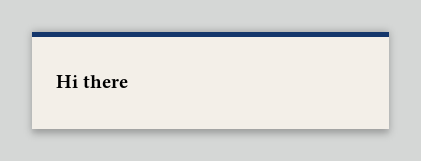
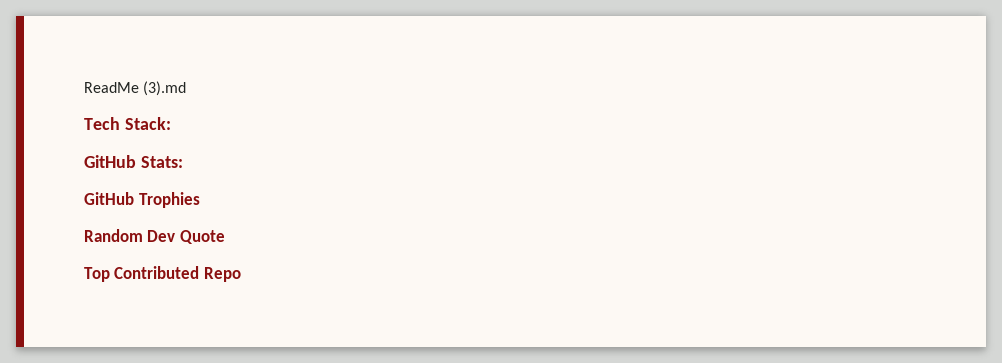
- Hi there
+ ReadMe (3).md
+ Tech Stack:
+ GitHub Stats:
+ GitHub Trophies
+ Random Dev Quote
+ Top Contributed Repo

